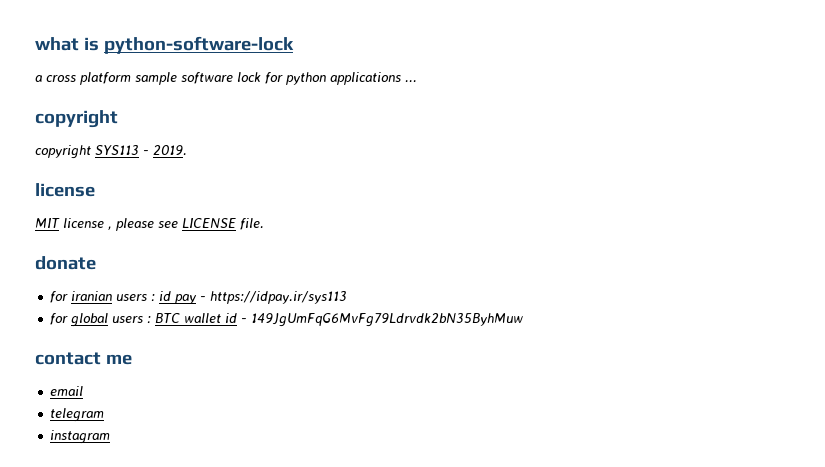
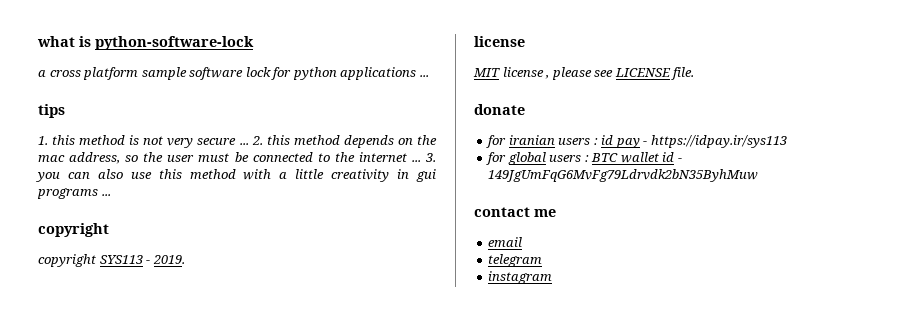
+ tips
+ 1. this method is not very secure ... 2. this method depends on the mac address, so the user must be connected to the internet ... 3. you can also use this method with a little creativity in gui programs ...

